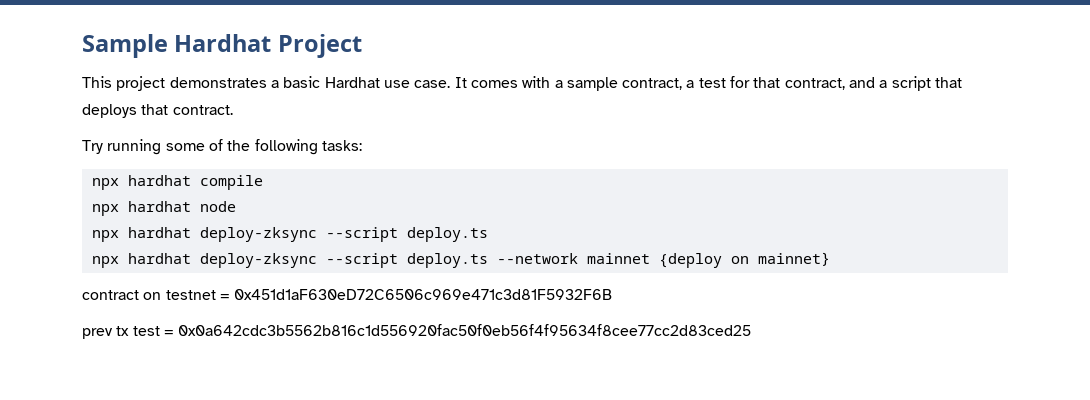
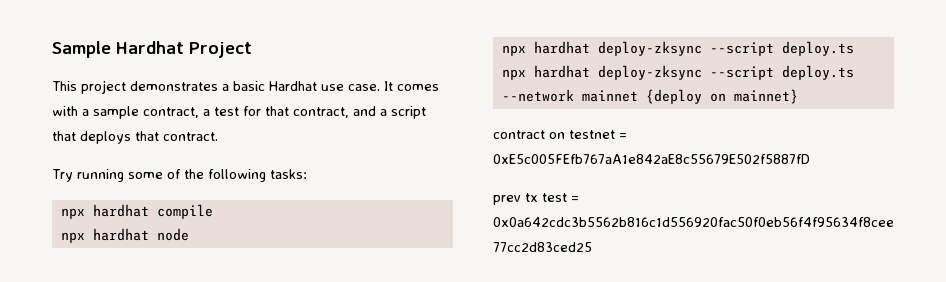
- contract on testnet = 0x451d1aF630eD72C6506c969e471c3d81F5932F6B
+ contract on testnet = 0xE5c005FEfb767aA1e842aE8c55679E502f5887fD

